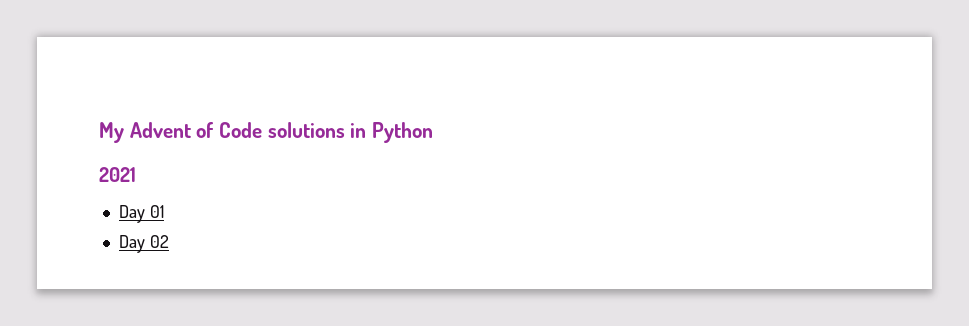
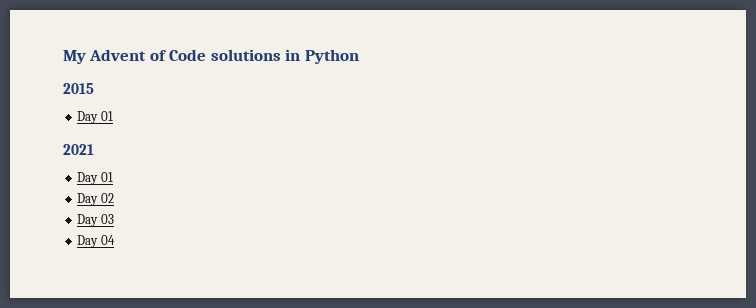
+ 2015
+ Day 01
+ Day 03
+ Day 04

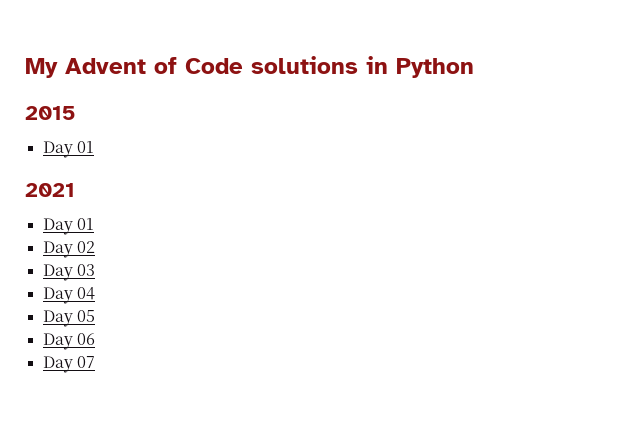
+ Day 05
+ Day 06
+ Day 07

